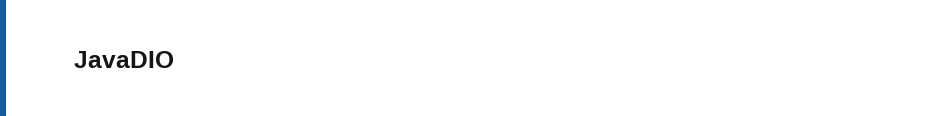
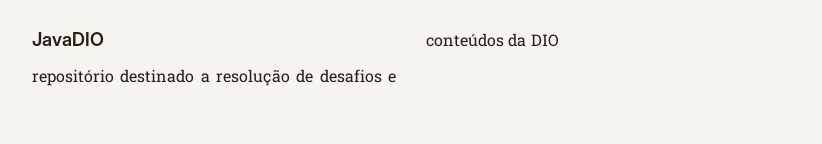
+ repositório destinado a resolução de desafios e conteúdos da DIO

